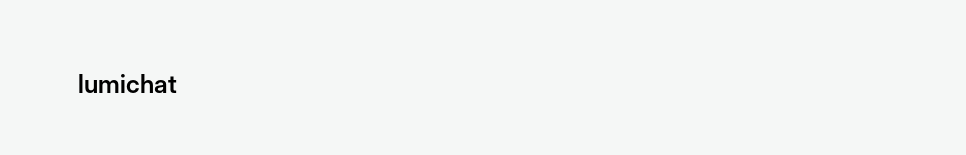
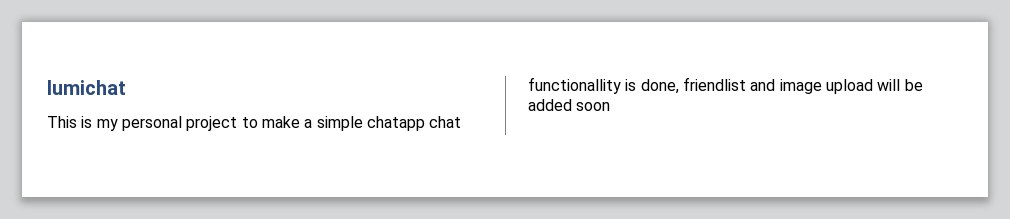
+ This is my personal project to make a simple chatapp chat functionallity is done, friendlist and image upload will be added soon

